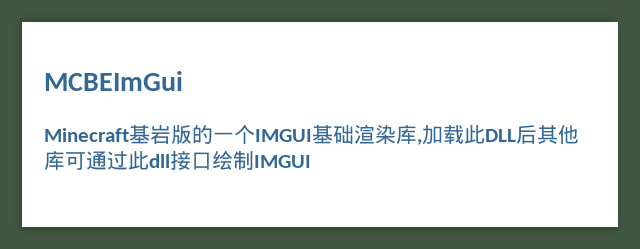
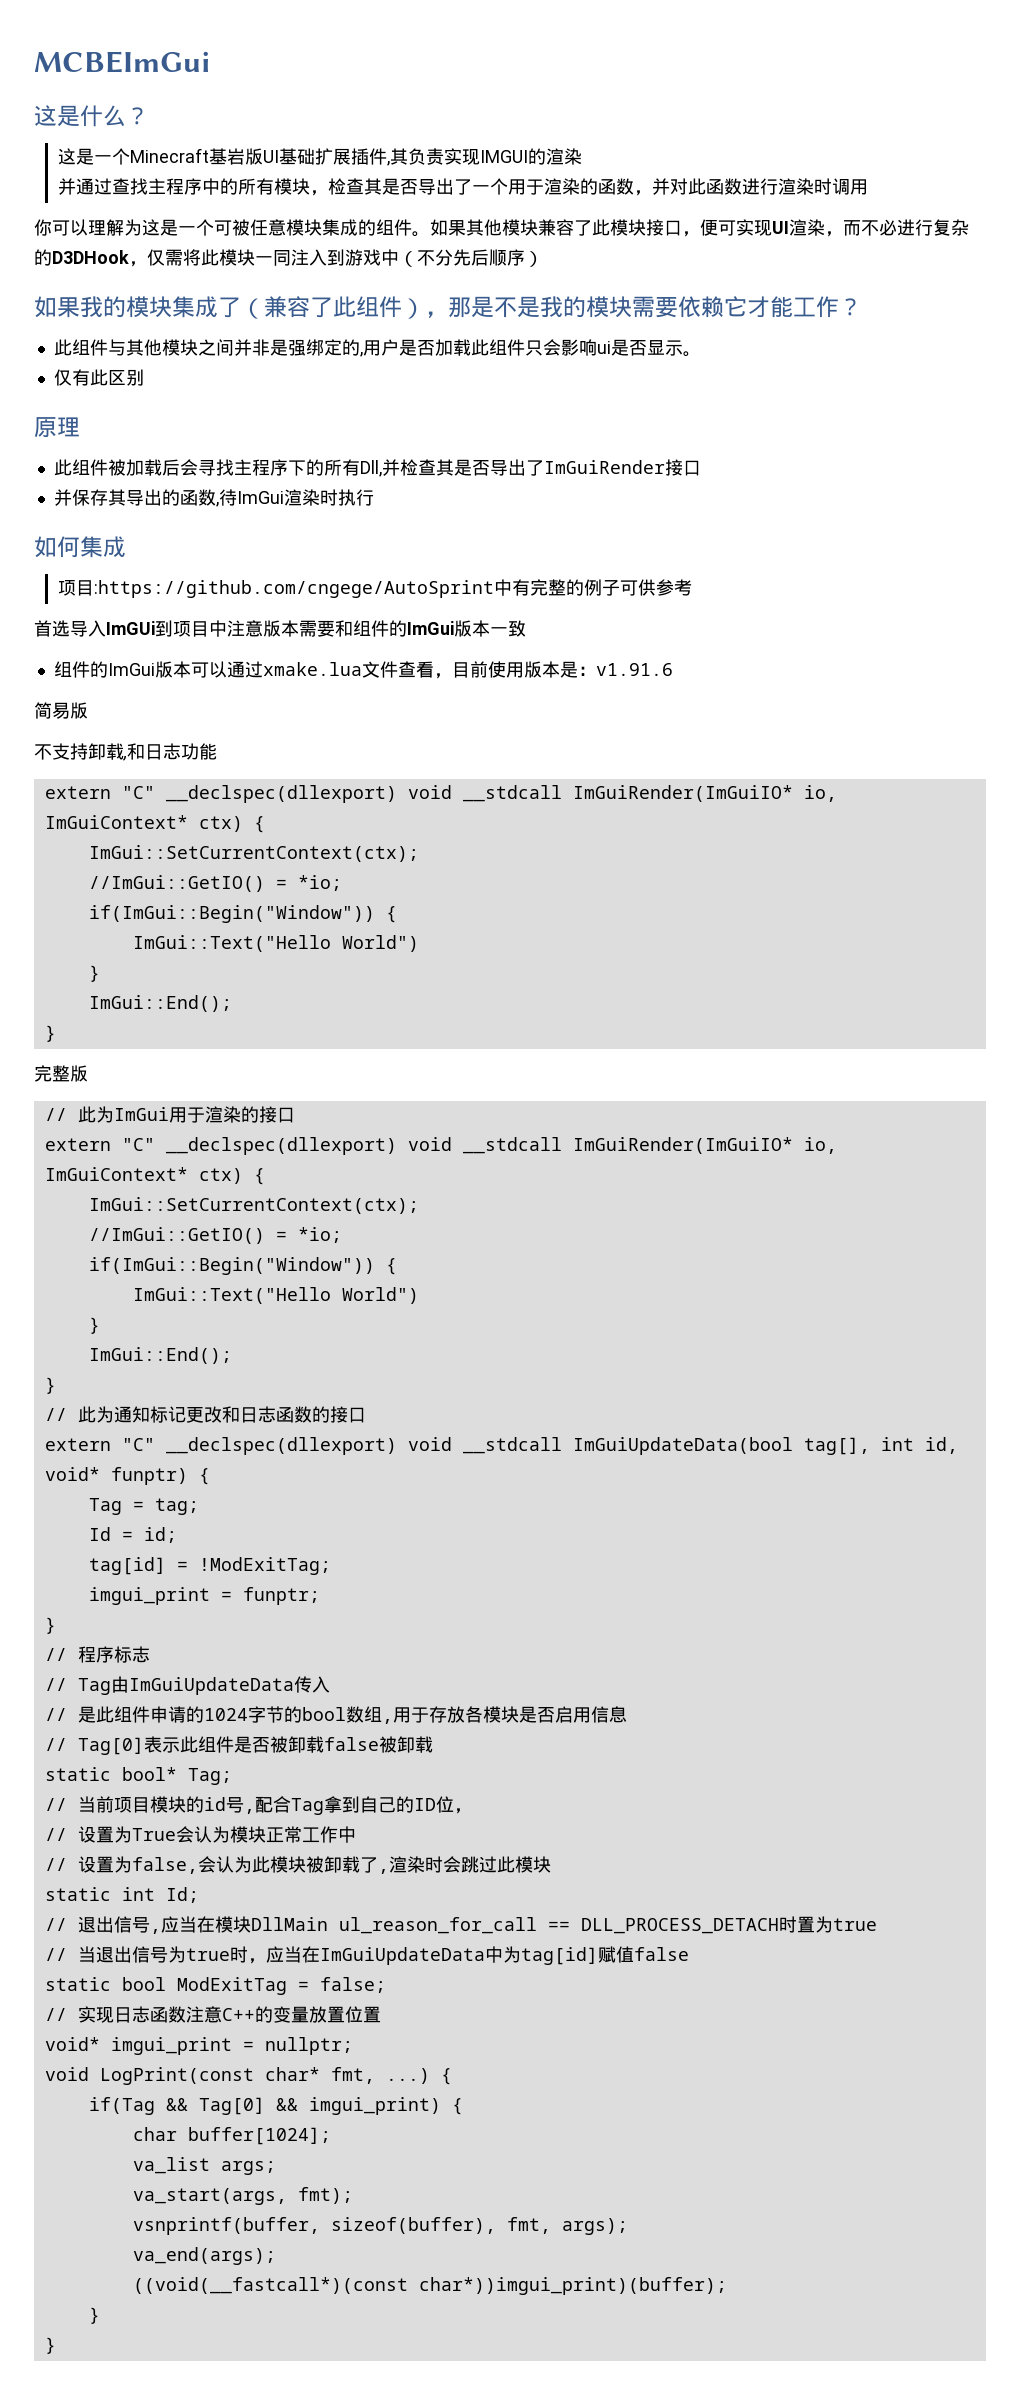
- Minecraft基岩版的一个IMGUI基础渲染库,加载此DLL后其他库可通过此dll接口绘制IMGUI
+ 这是什么？
+ 这是一个Minecraft基岩版UI基础扩展插件,其负责实现IMGUI的渲染
+ 并通过查找主程序中的所有模块，检查其是否导出了一个用于渲染的函数，并对此函数进行渲染时调用
+ 你可以理解为这是一个可被任意模块集成的组件。如果其他模块兼容了此模块接口，便可实现UI渲染，而不必进行复杂的D3DHook，仅需将此模块一同注入到游戏中（不分先后顺序）
+ 如果我的模块集成了（兼容了此组件），那是不是我的模块需要依赖它才能工作？
+ 此组件与其他模块之间并非是强绑定的,用户是否加载此组件只会影响ui是否显示。
+ 仅有此区别
+ 原理
+ 此组件被加载后会寻找主程序下的所有Dll,并检查其是否导出了ImGuiRender接口
+ 并保存其导出的函数,待ImGui渲染时执行
+ 如何集成
+ 项目:https://github.com/cngege/AutoSprint中有完整的例子可供参考
+ 首选导入ImGUi到项目中注意版本需要和组件的ImGui版本一致
+ 组件的ImGui版本可以通过xmake.lua文件查看，目前使用版本是：v1.91.6
+ 简易版
+ 不支持卸载,和日志功能
+ extern "C" __declspec(dllexport) void __stdcall ImGuiRender(ImGuiIO* io, ImGuiContext* ctx) {
+ ImGui::SetCurrentContext(ctx);
+ //ImGui::GetIO() = *io;
+ if(ImGui::Begin("Window")) {
+ ImGui::Text("Hello World")
+ }
+ ImGui::End();
+ }
+ 完整版
+ // 此为ImGui用于渲染的接口
+ extern "C" __declspec(dllexport) void __stdcall ImGuiRender(ImGuiIO* io, ImGuiContext* ctx) {
+ ImGui::SetCurrentContext(ctx);
+ //ImGui::GetIO() = *io;
+ if(ImGui::Begin("Window")) {
+ ImGui::Text("Hello World")
+ }
+ ImGui::End();
+ }
+ // 此为通知标记更改和日志函数的接口
+ extern "C" __declspec(dllexport) void __stdcall ImGuiUpdateData(bool tag[], int id, void* funptr) {
+ Tag = tag;
+ Id = id;
+ tag[id] = !ModExitTag;
+ imgui_print = funptr;
+ }
+ // 程序标志
+ // Tag由ImGuiUpdateData传入
+ // 是此组件申请的1024字节的bool数组,用于存放各模块是否启用信息
+ // Tag[0]表示此组件是否被卸载false被卸载
+ static bool* Tag;
+ // 当前项目模块的id号,配合Tag拿到自己的ID位，
+ // 设置为True会认为模块正常工作中
+ // 设置为false,会认为此模块被卸载了,渲染时会跳过此模块
+ static int Id;
+ // 退出信号,应当在模块DllMain ul_reason_for_call == DLL_PROCESS_DETACH时置为true
+ // 当退出信号为true时，应当在ImGuiUpdateData中为tag[id]赋值false
+ static bool ModExitTag = false;
+ // 实现日志函数注意C++的变量放置位置
+ void* imgui_print = nullptr;
+ void LogPrint(const char* fmt, ...) {
+ if(Tag && Tag[0] && imgui_print) {
+ char buffer[1024];
+ va_list args;
+ va_start(args, fmt);
+ vsnprintf(buffer, sizeof(buffer), fmt, args);
+ va_end(args);
+ ((void(__fastcall*)(const char*))imgui_print)(buffer);
+ }
+ }

